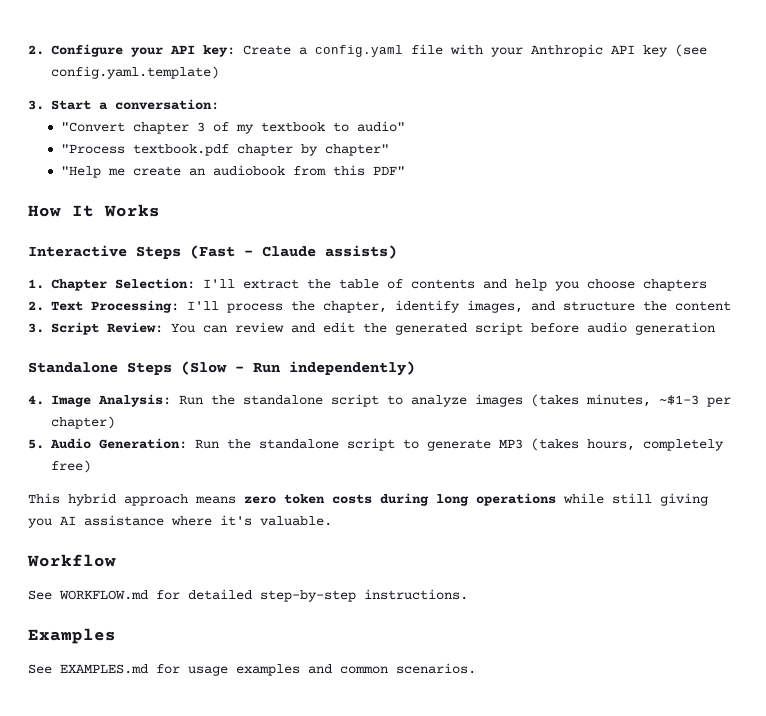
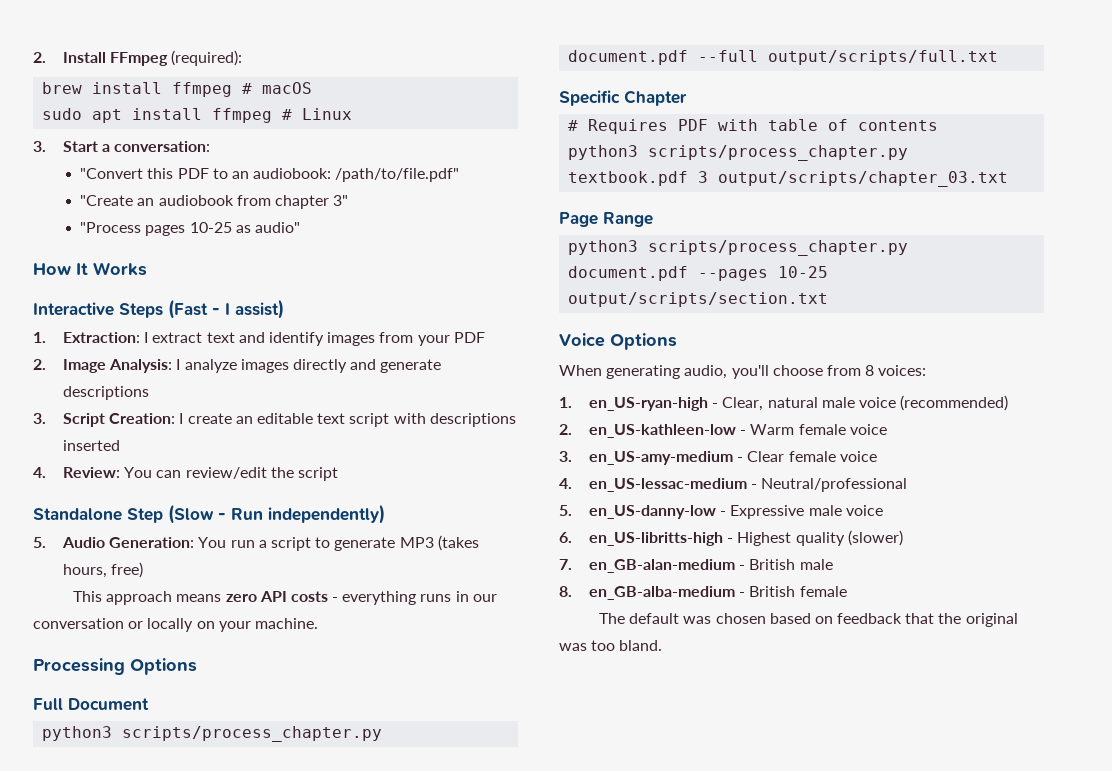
- 2. Configure your API key: Create a config.yaml file with your Anthropic API key (see config.yaml.template)
+ 2. Install FFmpeg (required):
+ brew install ffmpeg # macOS
+ sudo apt install ffmpeg # Linux
- "Convert chapter 3 of my textbook to audio"
- "Process textbook.pdf chapter by chapter"
- "Help me create an audiobook from this PDF"
+ "Convert this PDF to an audiobook: /path/to/file.pdf"
+ "Create an audiobook from chapter 3"
+ "Process pages 10-25 as audio"
- Interactive Steps (Fast - Claude assists)
- 1. Chapter Selection: I'll extract the table of contents and help you choose chapters
- 2. Text Processing: I'll process the chapter, identify images, and structure the content
- 3. Script Review: You can review and edit the generated script before audio generation
+ Interactive Steps (Fast - I assist)
+ 1. Extraction: I extract text and identify images from your PDF
+ 2. Image Analysis: I analyze images directly and generate descriptions
+ 3. Script Creation: I create an editable text script with descriptions inserted
+ 4. Review: You can review/edit the script
- Standalone Steps (Slow - Run independently)
+ Standalone Step (Slow - Run independently)
- 4. Image Analysis: Run the standalone script to analyze images (takes minutes, ~$1-3 per chapter)
- 5. Audio Generation: Run the standalone script to generate MP3 (takes hours, completely free)
+ 5. Audio Generation: You run a script to generate MP3 (takes hours, free)
- This hybrid approach means zero token costs during long operations while still giving you AI assistance where it's valuable.
- Workflow
- See WORKFLOW.md for detailed step-by-step instructions.
- Examples
- See EXAMPLES.md for usage examples and common scenarios.
+ This approach means zero API costs - everything runs in our conversation or locally on your machine.
+ Processing Options
+ Full Document
+ python3 scripts/process_chapter.py document.pdf --full output/scripts/full.txt
+ Specific Chapter
+ # Requires PDF with table of contents
+ python3 scripts/process_chapter.py textbook.pdf 3 output/scripts/chapter_03.txt
+ Page Range
+ python3 scripts/process_chapter.py document.pdf --pages 10-25 output/scripts/section.txt
+ Voice Options
+ When generating audio, you'll choose from 8 voices:
+ 1. en_US-ryan-high - Clear, natural male voice (recommended)
+ 2. en_US-kathleen-low - Warm female voice
+ 3. en_US-amy-medium - Clear female voice
+ 4. en_US-lessac-medium - Neutral/professional
+ 5. en_US-danny-low - Expressive male voice
+ 6. en_US-libritts-high - Highest quality (slower)
+ 7. en_GB-alan-medium - British male
+ 8. en_GB-alba-medium - British female
+ The default was chosen based on feedback that the original was too bland.

